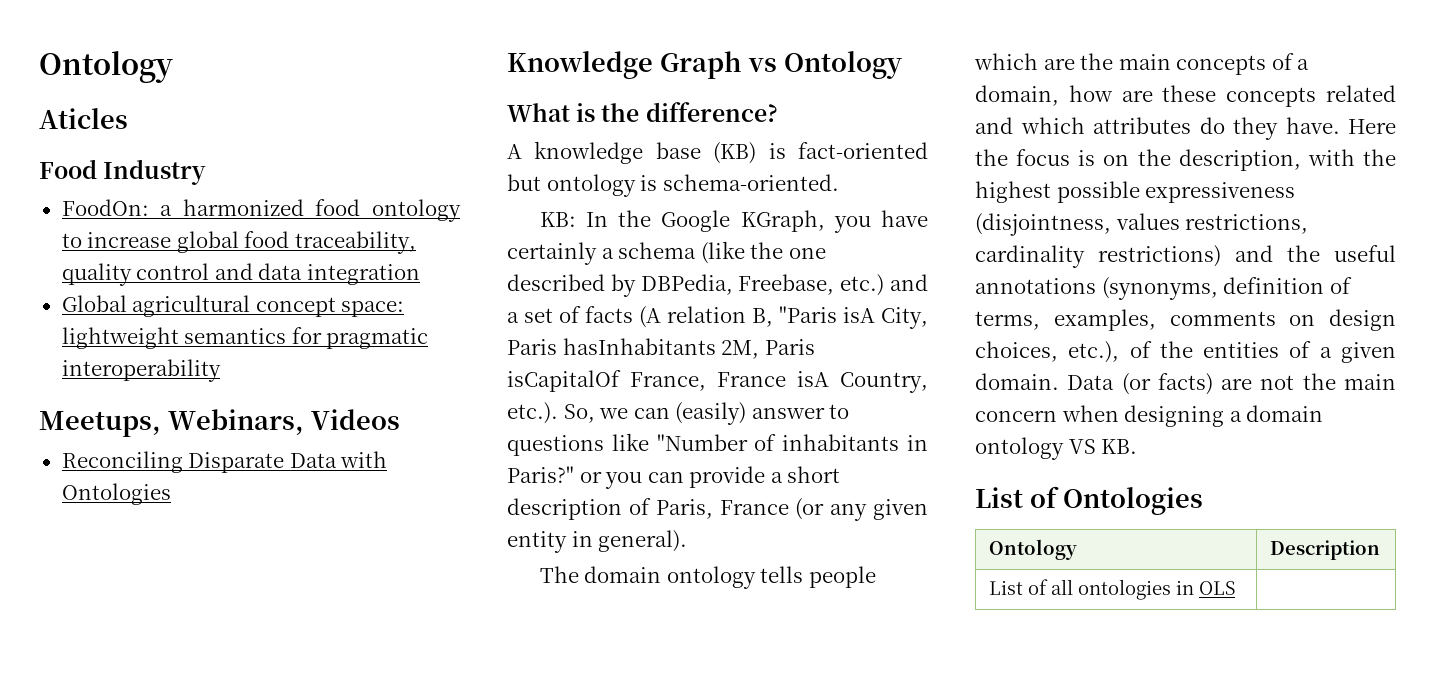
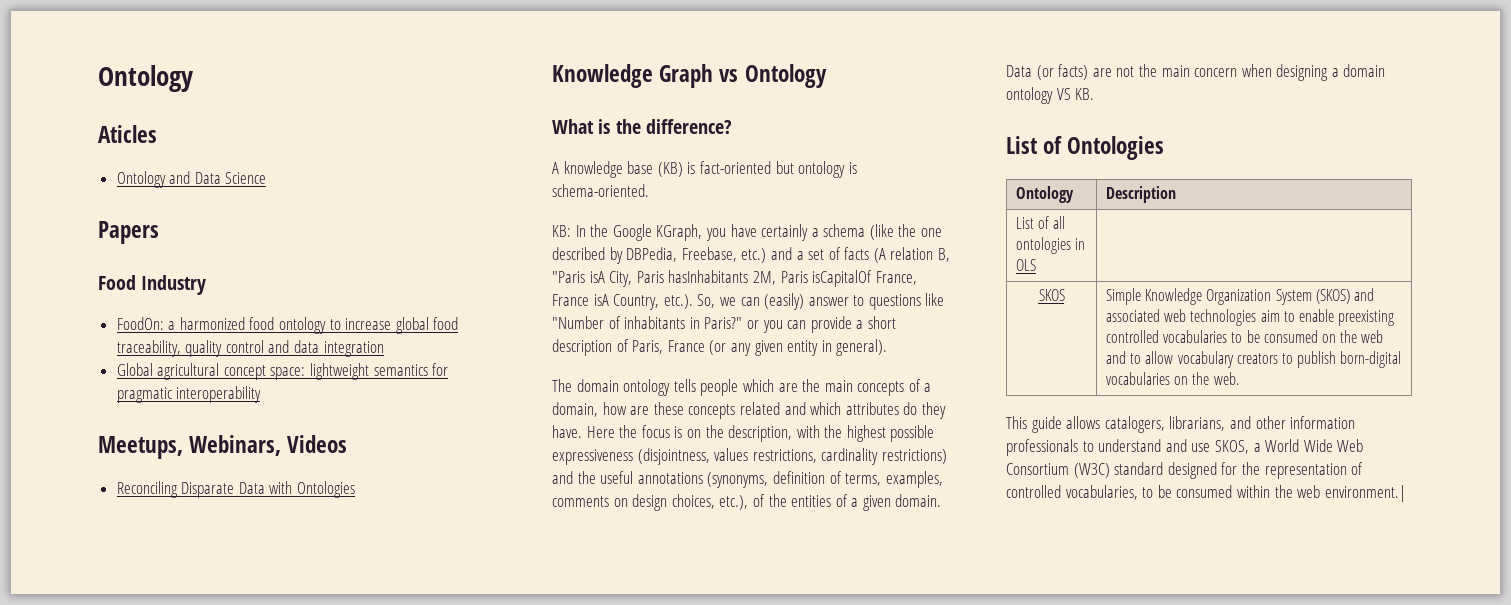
+ Ontology and Data Science
+ Papers
+ SKOS | Simple Knowledge Organization System (SKOS) and associated web technologies aim to enable preexisting controlled vocabularies to be consumed on the web and to allow vocabulary creators to publish born-digital vocabularies on the web.
+ This guide allows catalogers, librarians, and other information professionals to understand and use SKOS, a World Wide Web Consortium (W3C) standard designed for the representation of controlled vocabularies, to be consumed within the web environment.|

